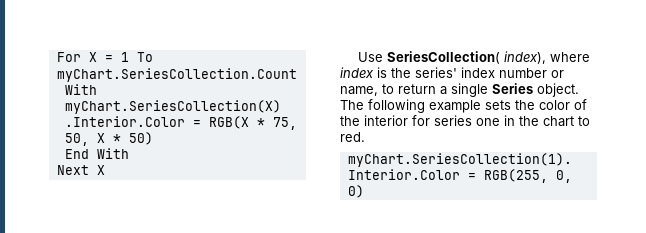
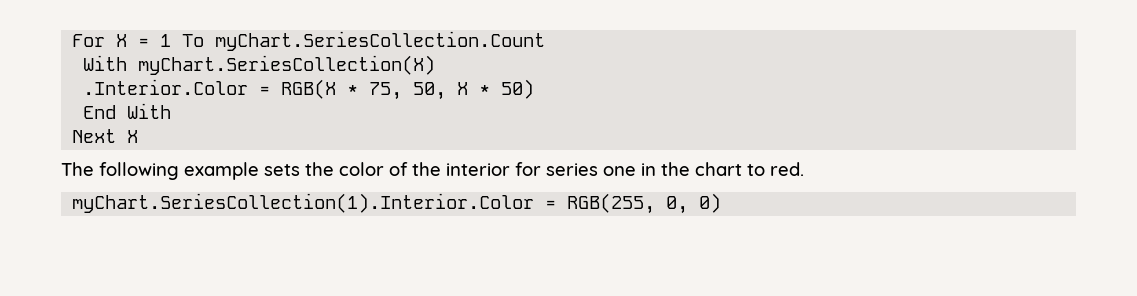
- Use SeriesCollection( index), where index is the series' index number or name, to return a single Series object.

